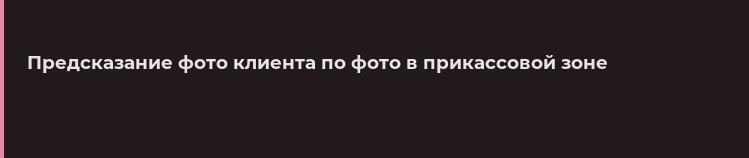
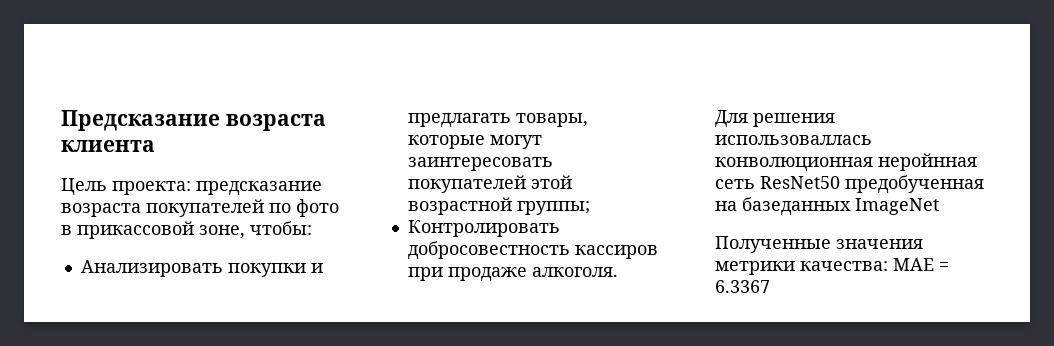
- Предсказание фото клиента по фото в прикассовой зоне
+ Предсказание возраста клиента
+ Цель проекта: предсказание возраста покупателей по фото в прикассовой зоне, чтобы:
+ Анализировать покупки и предлагать товары, которые могут заинтересовать покупателей этой возрастной группы;
+ Контролировать добросовестность кассиров при продаже алкоголя.
+ Для решения использоваллась конволюционная неройнная сеть ResNet50 предобученная на базеданных ImageNet
+ Полученные значения метрики качества: MAE = 6.3367

